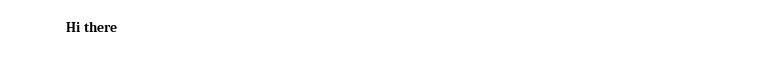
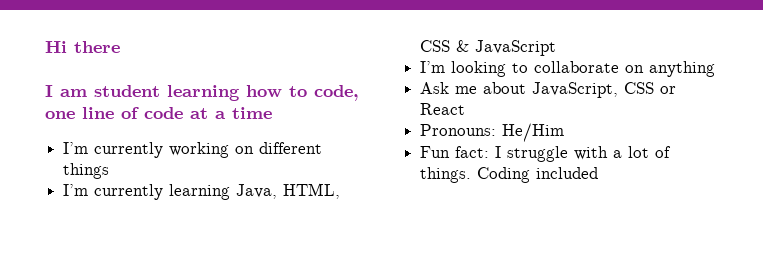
+ I am student learning how to code, one line of code at a time
+ I’m currently working on different things
+ I’m currently learning Java, HTML, CSS & JavaScript
+ I’m looking to collaborate on anything
+ Ask me about JavaScript, CSS or React
+ Pronouns: He/Him
+ Fun fact: I struggle with a lot of things. Coding included

